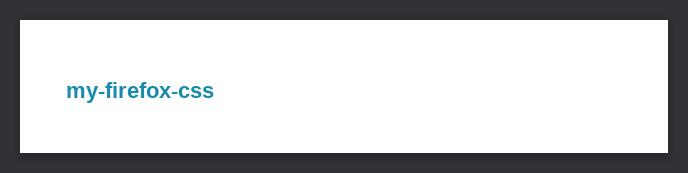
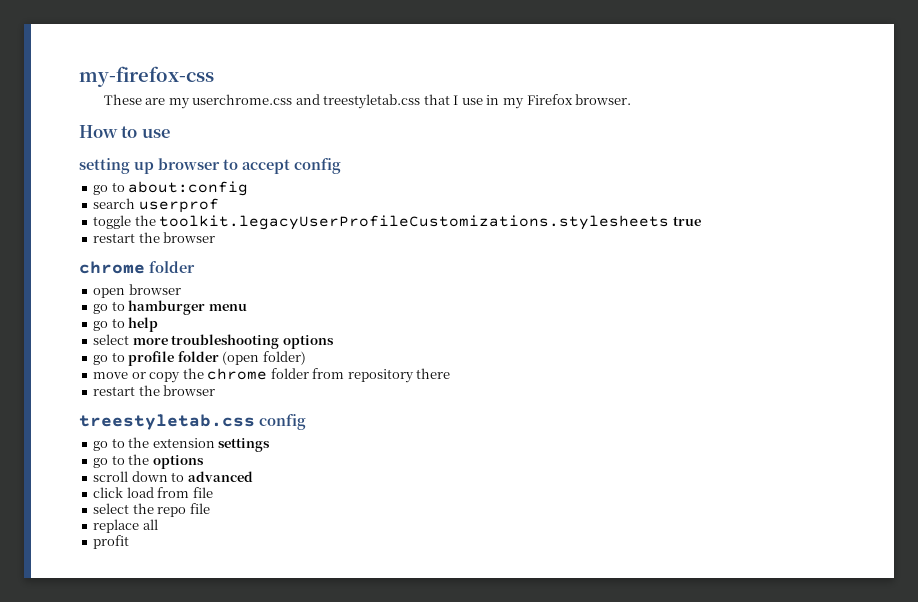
+ These are my userchrome.css and treestyletab.css that I use in my Firefox browser.
+ How to use
+ setting up browser to accept config
+ go to about:config
+ search userprof
+ toggle the toolkit.legacyUserProfileCustomizations.stylesheets true
+ restart the browser
+ chrome folder
+ open browser
+ go to hamburger menu
+ go to help
+ select more troubleshooting options
+ go to profile folder (open folder)
+ move or copy the chrome folder from repository there
+ restart the browser
+ treestyletab.css config
+ go to the extension settings
+ go to the options
+ scroll down to advanced
+ click load from file
+ select the repo file
+ replace all
+ profit

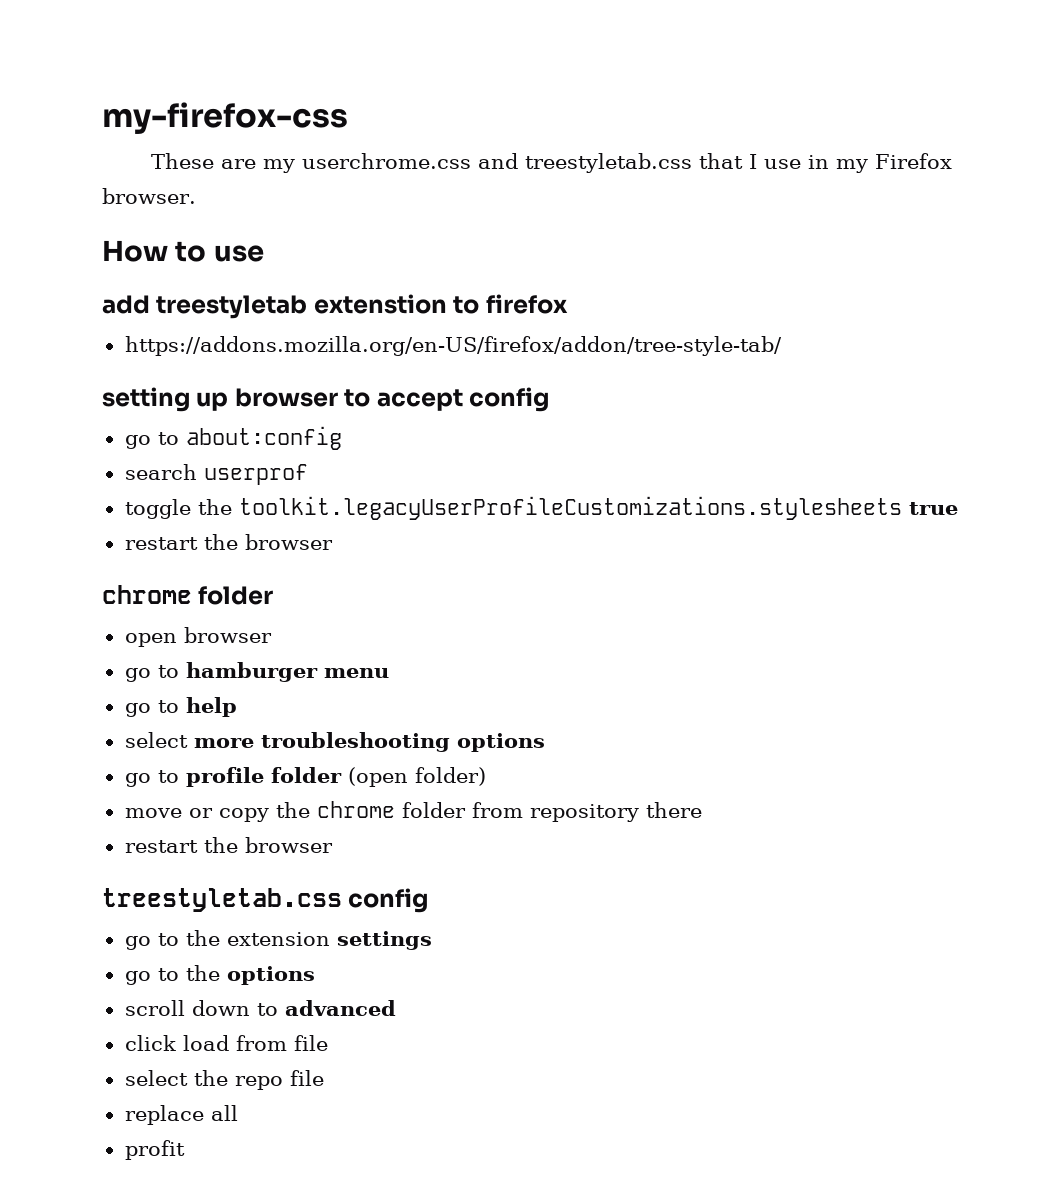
+ add treestyletab extenstion to firefox
+ https://addons.mozilla.org/en-US/firefox/addon/tree-style-tab/

